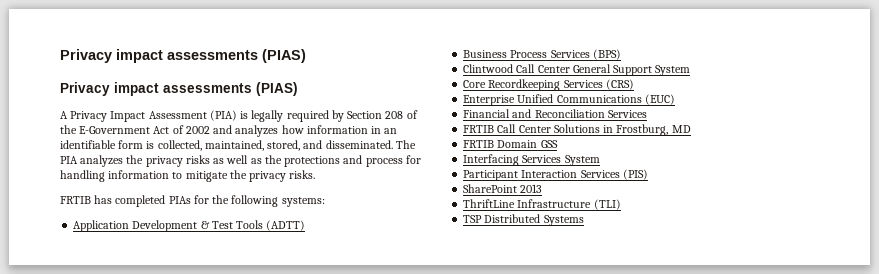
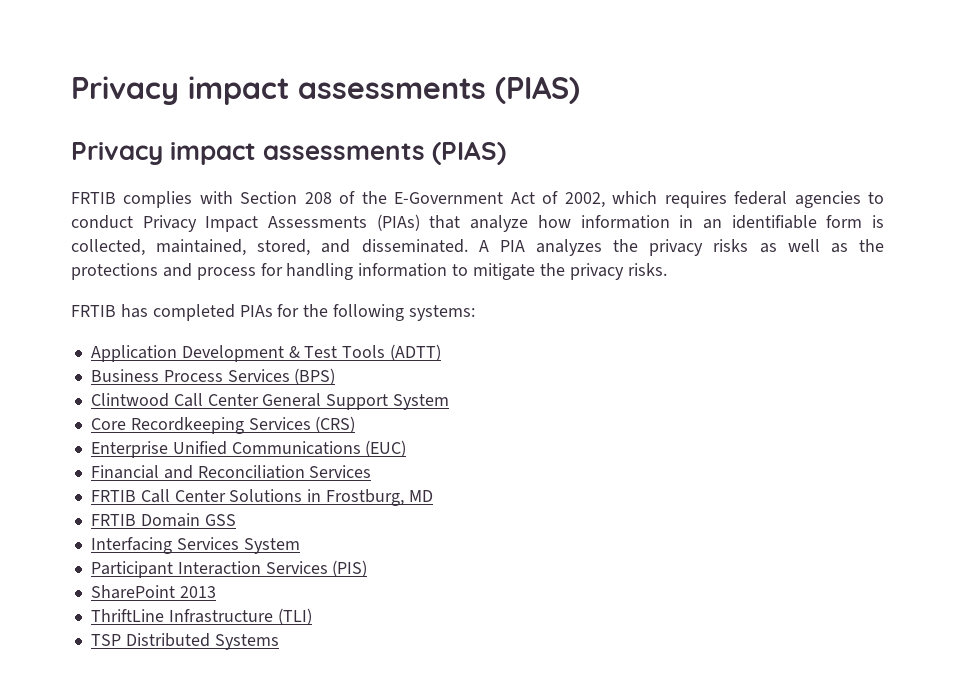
- A Privacy Impact Assessment (PIA) is legally required by Section 208 of the E-Government Act of 2002 and analyzes how information in an identifiable form is collected, maintained, stored, and disseminated.
+ FRTIB complies with Section 208 of the E-Government Act of 2002, which requires federal agencies to conduct Privacy Impact Assessments (PIAs) that analyze how information in an identifiable form is collected, maintained, stored, and disseminated.
- The PIA analyzes the privacy risks as well as the protections and process for handling information to mitigate the privacy risks.
+ A PIA analyzes the privacy risks as well as the protections and process for handling information to mitigate the privacy risks.

